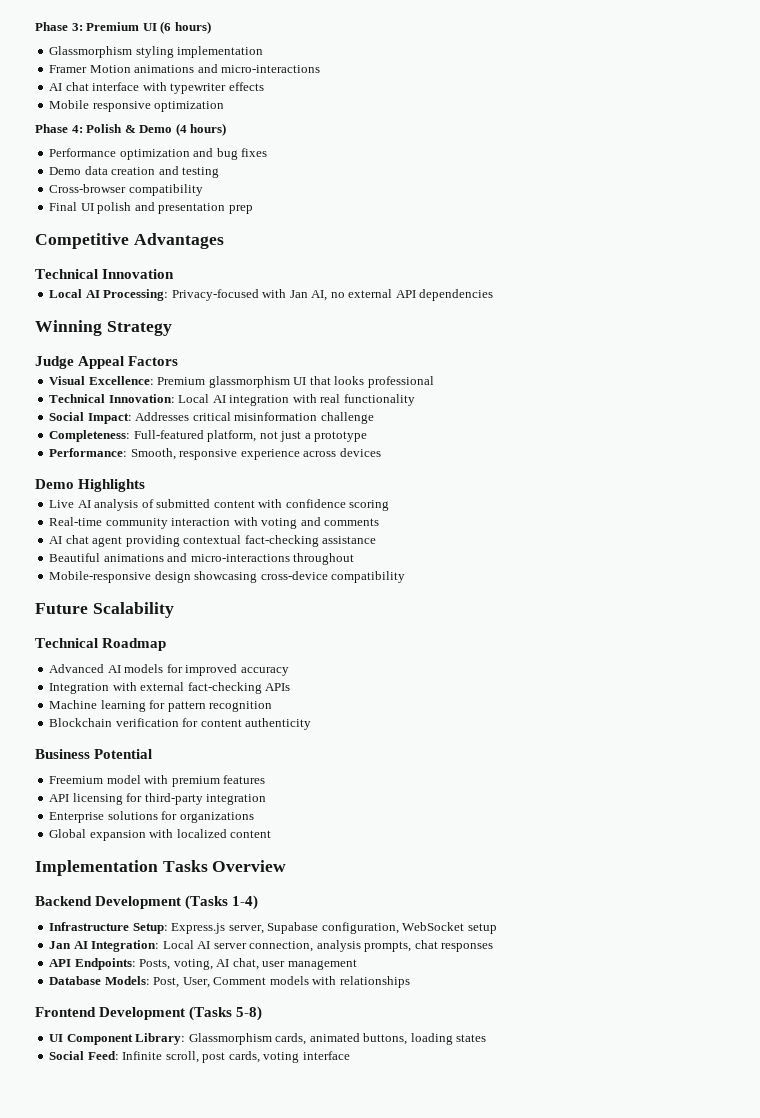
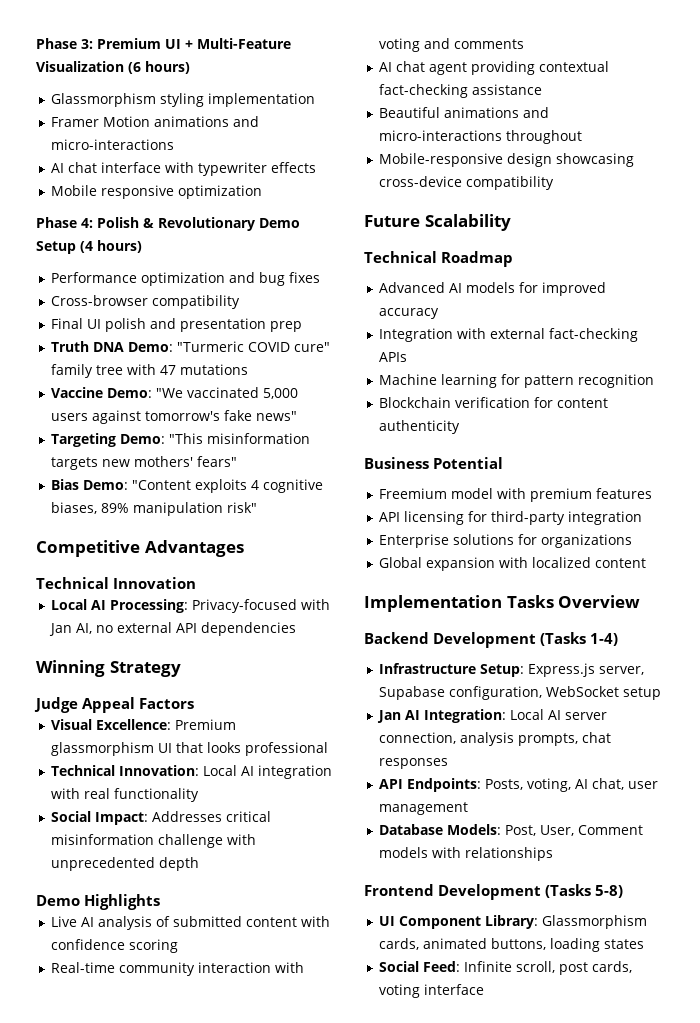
- Phase 3: Premium UI (6 hours)
+ Phase 3: Premium UI + Multi-Feature Visualization (6 hours)
- Phase 4: Polish & Demo (4 hours)
+ Phase 4: Polish & Revolutionary Demo Setup (4 hours)
- Demo data creation and testing
+ Truth DNA Demo: "Turmeric COVID cure" family tree with 47 mutations
+ Vaccine Demo: "We vaccinated 5,000 users against tomorrow's fake news"
+ Targeting Demo: "This misinformation targets new mothers' fears"
+ Bias Demo: "Content exploits 4 cognitive biases, 89% manipulation risk"
- Social Impact: Addresses critical misinformation challenge
- Completeness: Full-featured platform, not just a prototype
- Performance: Smooth, responsive experience across devices
+ Social Impact: Addresses critical misinformation challenge with unprecedented depth

